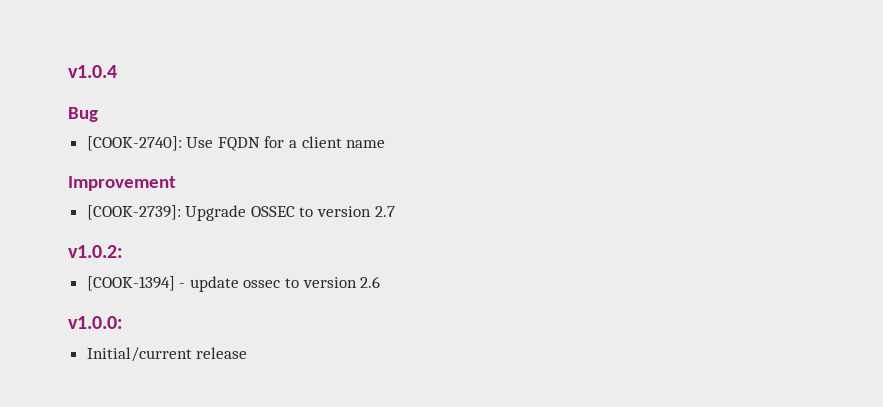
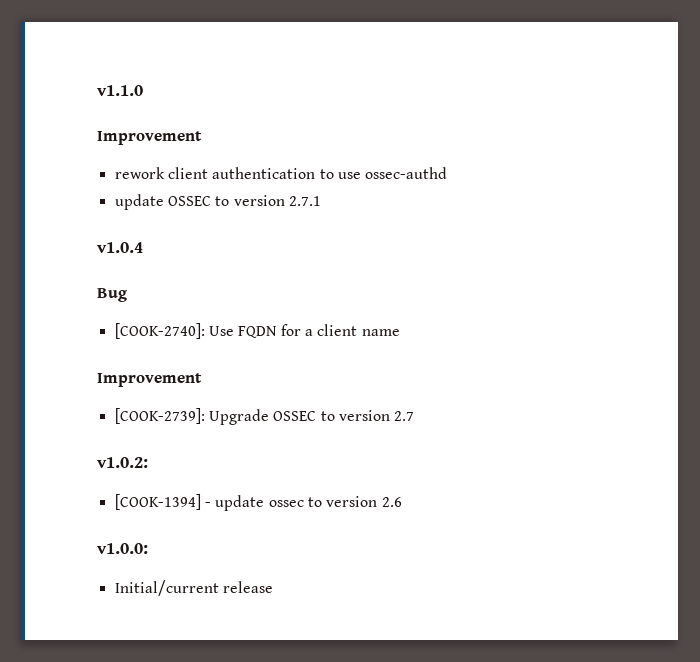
+ v1.1.0
+ Improvement
+ rework client authentication to use ossec-authd
+ update OSSEC to version 2.7.1

